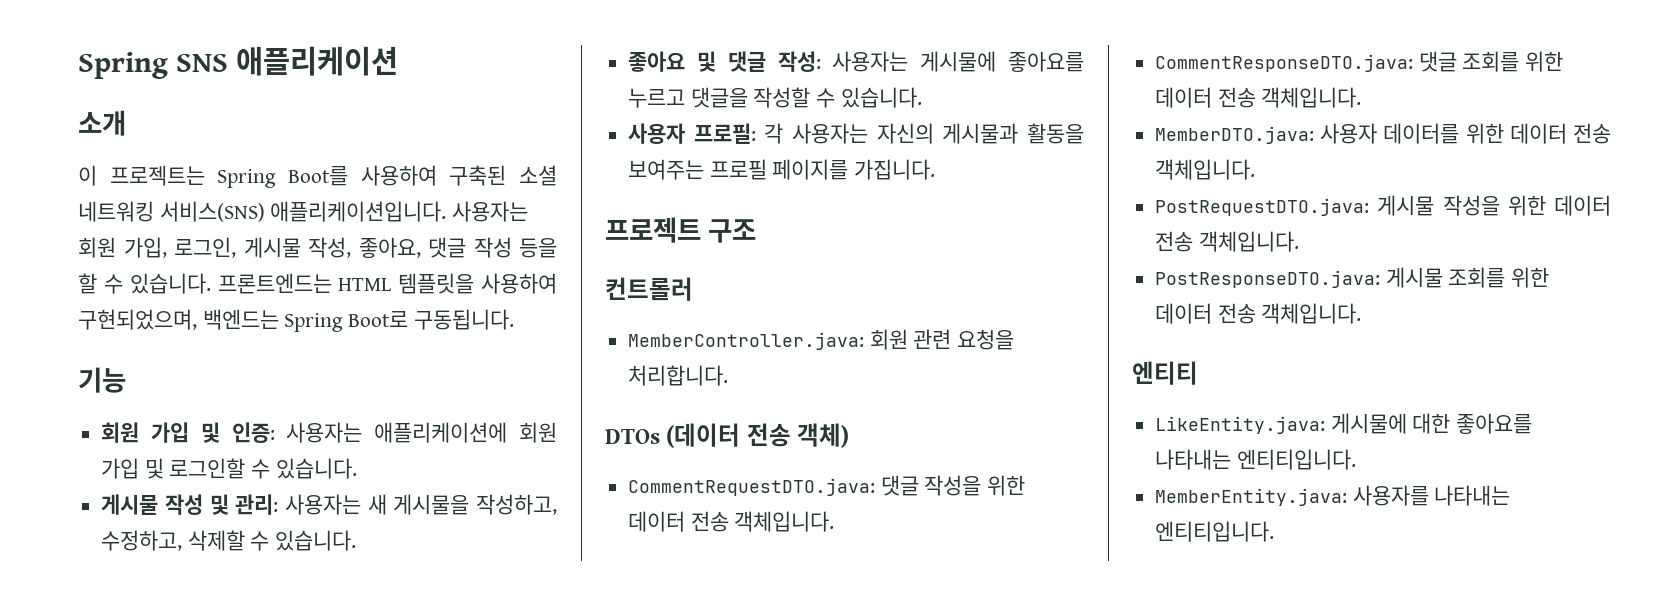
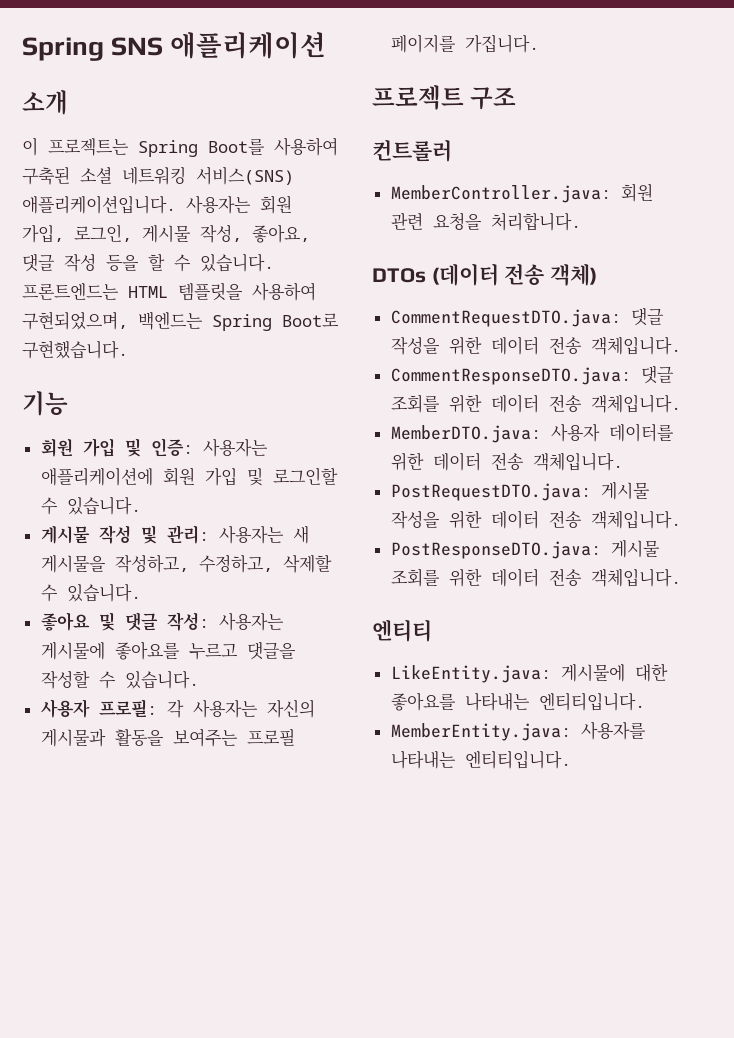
- 프론트엔드는 HTML 템플릿을 사용하여 구현되었으며, 백엔드는 Spring Boot로 구동됩니다.
+ 프론트엔드는 HTML 템플릿을 사용하여 구현되었으며, 백엔드는 Spring Boot로 구현했습니다.

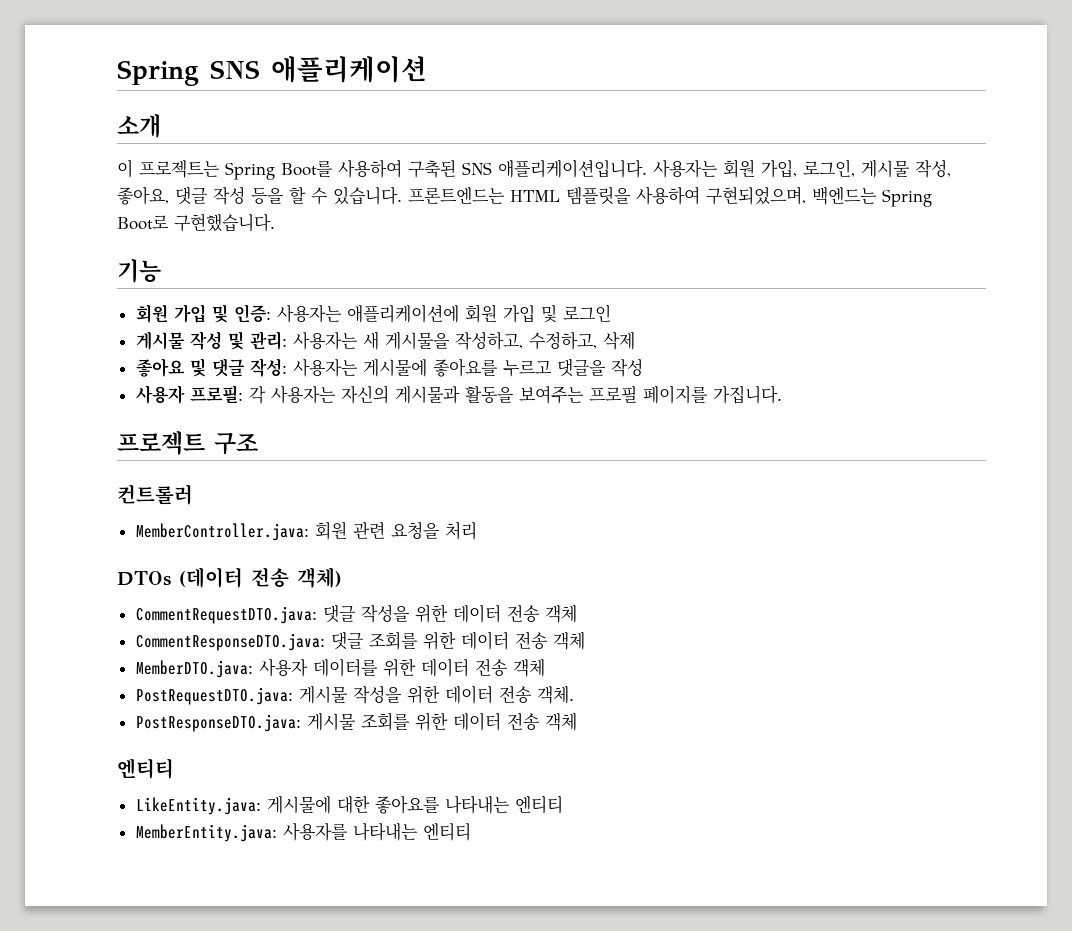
- 이 프로젝트는 Spring Boot를 사용하여 구축된 소셜 네트워킹 서비스(SNS) 애플리케이션입니다.
+ 이 프로젝트는 Spring Boot를 사용하여 구축된 SNS 애플리케이션입니다.
- 회원 가입 및 인증: 사용자는 애플리케이션에 회원 가입 및 로그인할 수 있습니다.
+ 회원 가입 및 인증: 사용자는 애플리케이션에 회원 가입 및 로그인
- 게시물 작성 및 관리: 사용자는 새 게시물을 작성하고, 수정하고, 삭제할 수 있습니다.
+ 게시물 작성 및 관리: 사용자는 새 게시물을 작성하고, 수정하고, 삭제
- 좋아요 및 댓글 작성: 사용자는 게시물에 좋아요를 누르고 댓글을 작성할 수 있습니다.
+ 좋아요 및 댓글 작성: 사용자는 게시물에 좋아요를 누르고 댓글을 작성
- MemberController.java: 회원 관련 요청을 처리합니다.
+ MemberController.java: 회원 관련 요청을 처리
- CommentRequestDTO.java: 댓글 작성을 위한 데이터 전송 객체입니다.
+ CommentRequestDTO.java: 댓글 작성을 위한 데이터 전송 객체
- CommentResponseDTO.java: 댓글 조회를 위한 데이터 전송 객체입니다.
+ CommentResponseDTO.java: 댓글 조회를 위한 데이터 전송 객체
- MemberDTO.java: 사용자 데이터를 위한 데이터 전송 객체입니다.
+ MemberDTO.java: 사용자 데이터를 위한 데이터 전송 객체
- PostRequestDTO.java: 게시물 작성을 위한 데이터 전송 객체입니다.
+ PostRequestDTO.java: 게시물 작성을 위한 데이터 전송 객체.
- PostResponseDTO.java: 게시물 조회를 위한 데이터 전송 객체입니다.
+ PostResponseDTO.java: 게시물 조회를 위한 데이터 전송 객체
- LikeEntity.java: 게시물에 대한 좋아요를 나타내는 엔티티입니다.
+ LikeEntity.java: 게시물에 대한 좋아요를 나타내는 엔티티
- MemberEntity.java: 사용자를 나타내는 엔티티입니다.
+ MemberEntity.java: 사용자를 나타내는 엔티티

